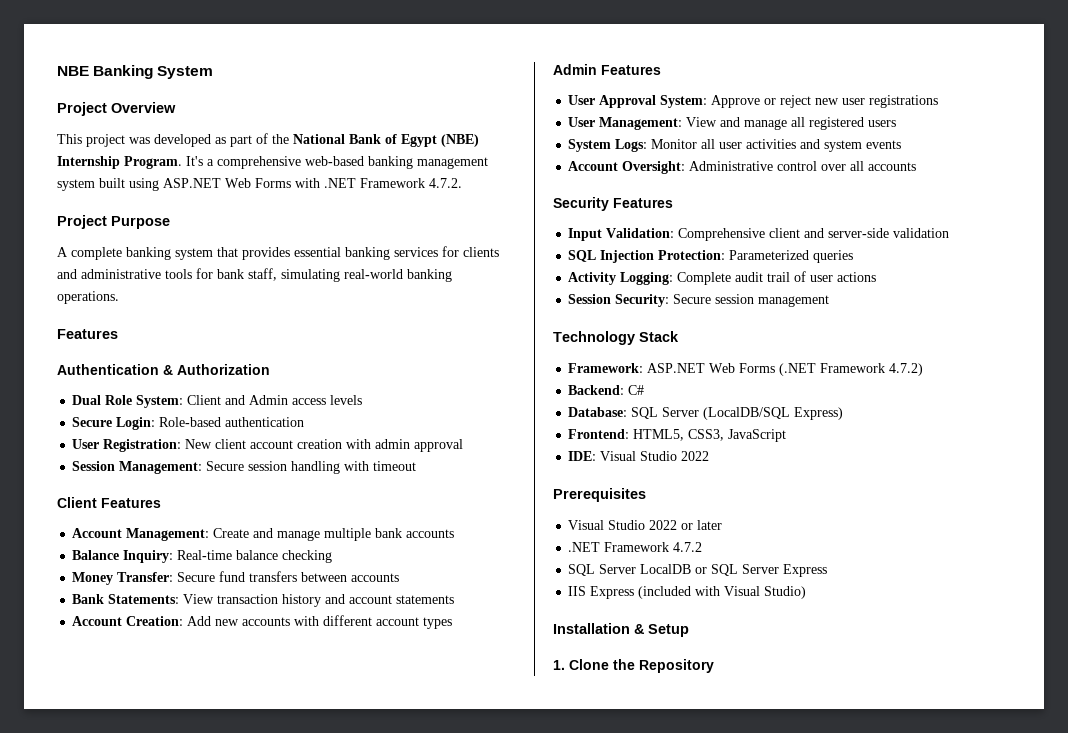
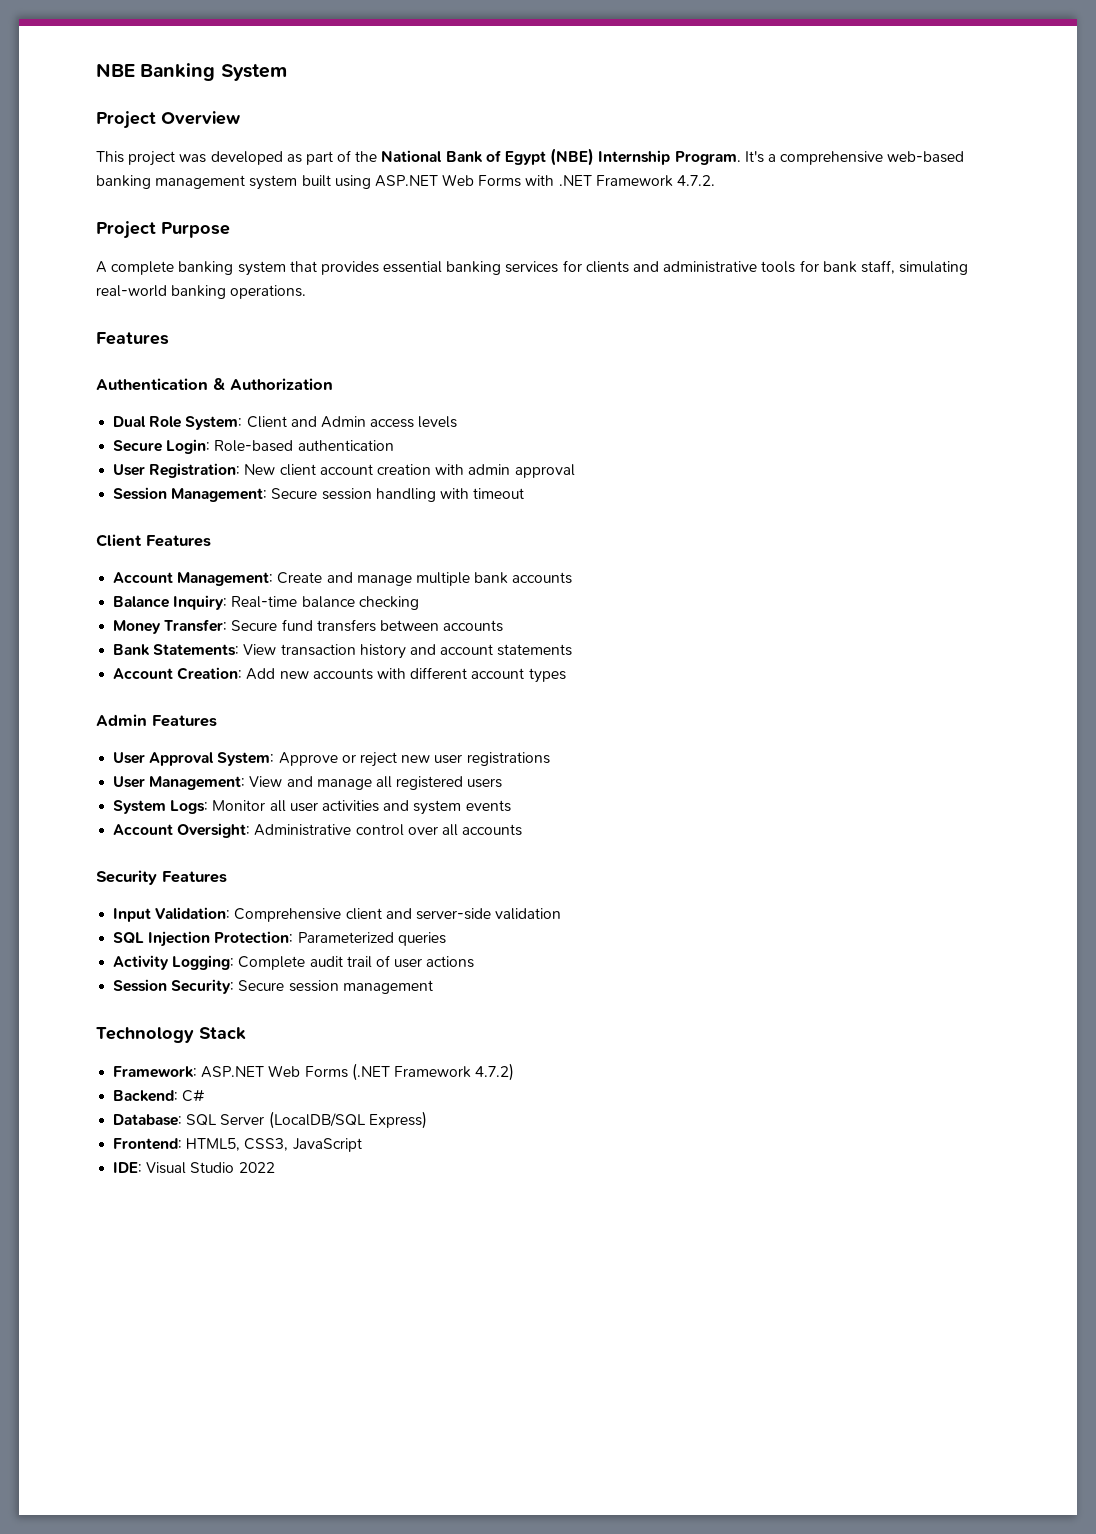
- Prerequisites
- Visual Studio 2022 or later
- .NET Framework 4.7.2
- SQL Server LocalDB or SQL Server Express
- IIS Express (included with Visual Studio)
- Installation & Setup
- 1. Clone the Repository

